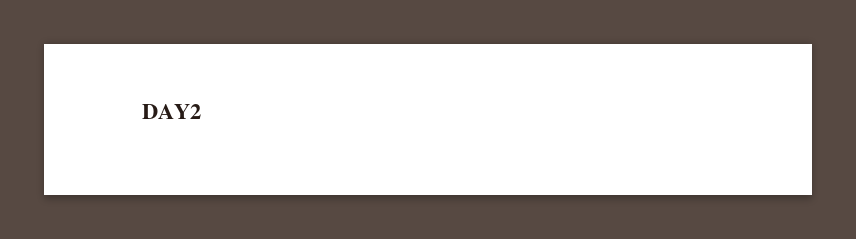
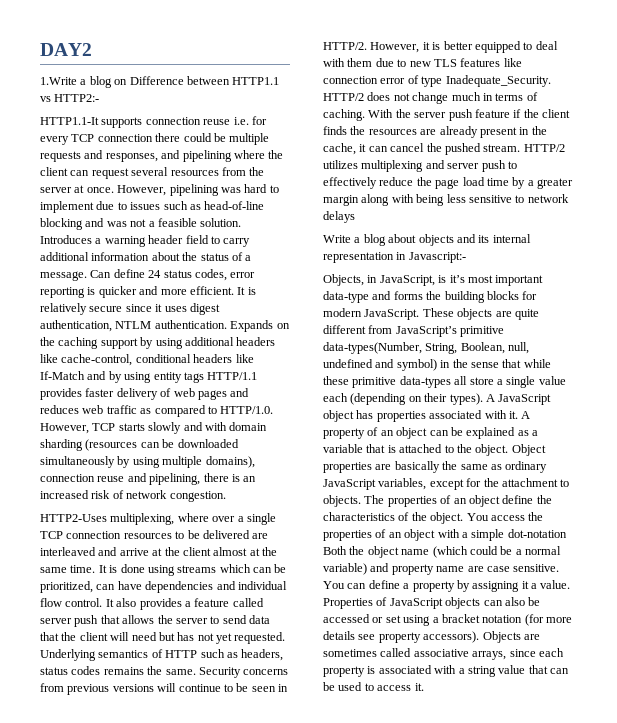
+ 1.Write a blog on Difference between HTTP1.1 vs HTTP2:-
+ HTTP1.1-It supports connection reuse i.e. for every TCP connection there could be multiple requests and responses, and pipelining where the client can request several resources from the server at once. However, pipelining was hard to implement due to issues such as head-of-line blocking and was not a feasible solution. Introduces a warning header field to carry additional information about the status of a message. Can define 24 status codes, error reporting is quicker and more efficient. It is relatively secure since it uses digest authentication, NTLM authentication. Expands on the caching support by using additional headers like cache-control, conditional headers like If-Match and by using entity tags HTTP/1.1 provides faster delivery of web pages and reduces web traffic as compared to HTTP/1.0. However, TCP starts slowly and with domain sharding (resources can be downloaded simultaneously by using multiple domains), connection reuse and pipelining, there is an increased risk of network congestion.
+ HTTP2-Uses multiplexing, where over a single TCP connection resources to be delivered are interleaved and arrive at the client almost at the same time. It is done using streams which can be prioritized, can have dependencies and individual flow control. It also provides a feature called server push that allows the server to send data that the client will need but has not yet requested. Underlying semantics of HTTP such as headers, status codes remains the same. Security concerns from previous versions will continue to be seen in HTTP/2. However, it is better equipped to deal with them due to new TLS features like connection error of type Inadequate_Security. HTTP/2 does not change much in terms of caching. With the server push feature if the client finds the resources are already present in the cache, it can cancel the pushed stream. HTTP/2 utilizes multiplexing and server push to effectively reduce the page load time by a greater margin along with being less sensitive to network delays
+ Write a blog about objects and its internal representation in Javascript:-
+ Objects, in JavaScript, is it’s most important data-type and forms the building blocks for modern JavaScript. These objects are quite different from JavaScript’s primitive data-types(Number, String, Boolean, null, undefined and symbol) in the sense that while these primitive data-types all store a single value each (depending on their types). A JavaScript object has properties associated with it. A property of an object can be explained as a variable that is attached to the object. Object properties are basically the same as ordinary JavaScript variables, except for the attachment to objects. The properties of an object define the characteristics of the object. You access the properties of an object with a simple dot-notation Both the object name (which could be a normal variable) and property name are case sensitive. You can define a property by assigning it a value. Properties of JavaScript objects can also be accessed or set using a bracket notation (for more details see property accessors). Objects are sometimes called associative arrays, since each property is associated with a string value that can be used to access it.

